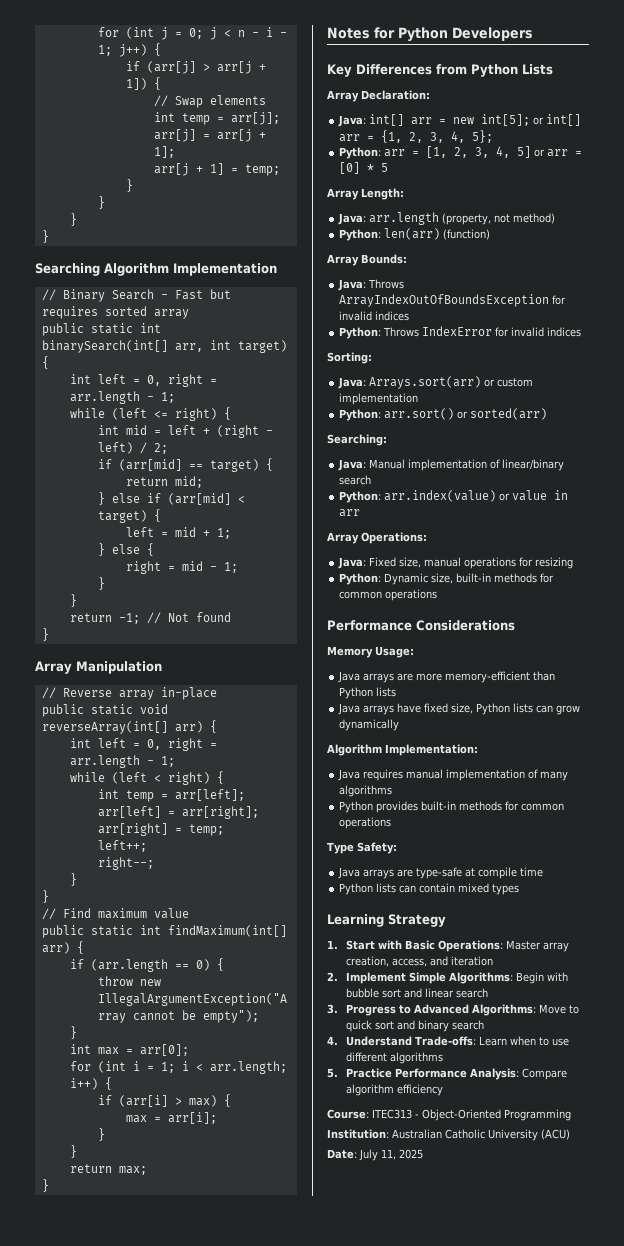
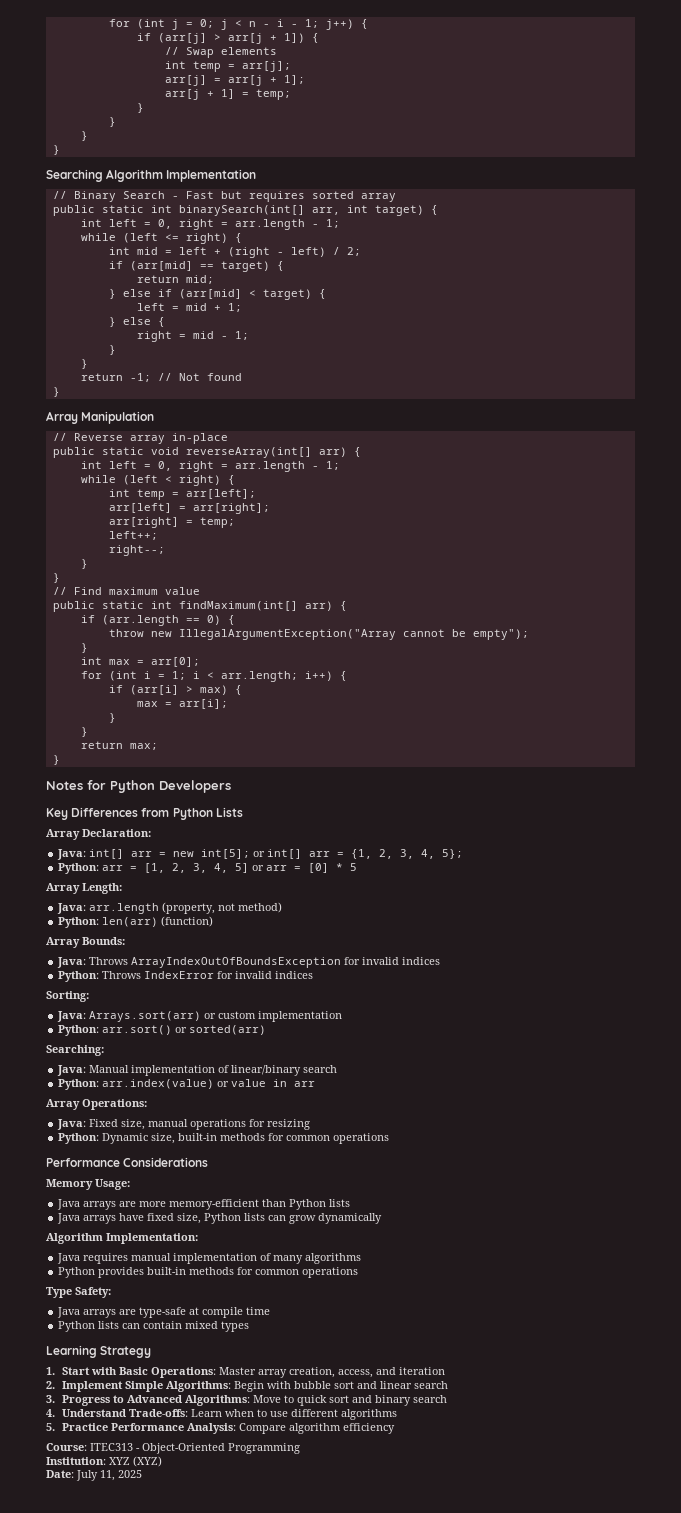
- Institution: Australian Catholic University (ACU)
+ Institution: XYZ (XYZ)

